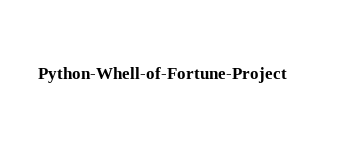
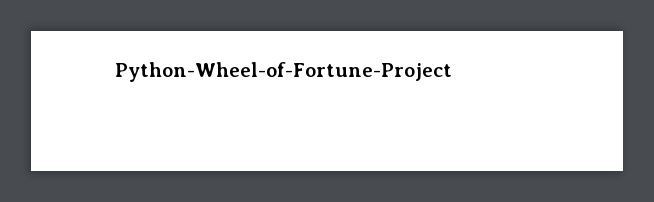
- Python-Whell-of-Fortune-Project
+ Python-Wheel-of-Fortune-Project

